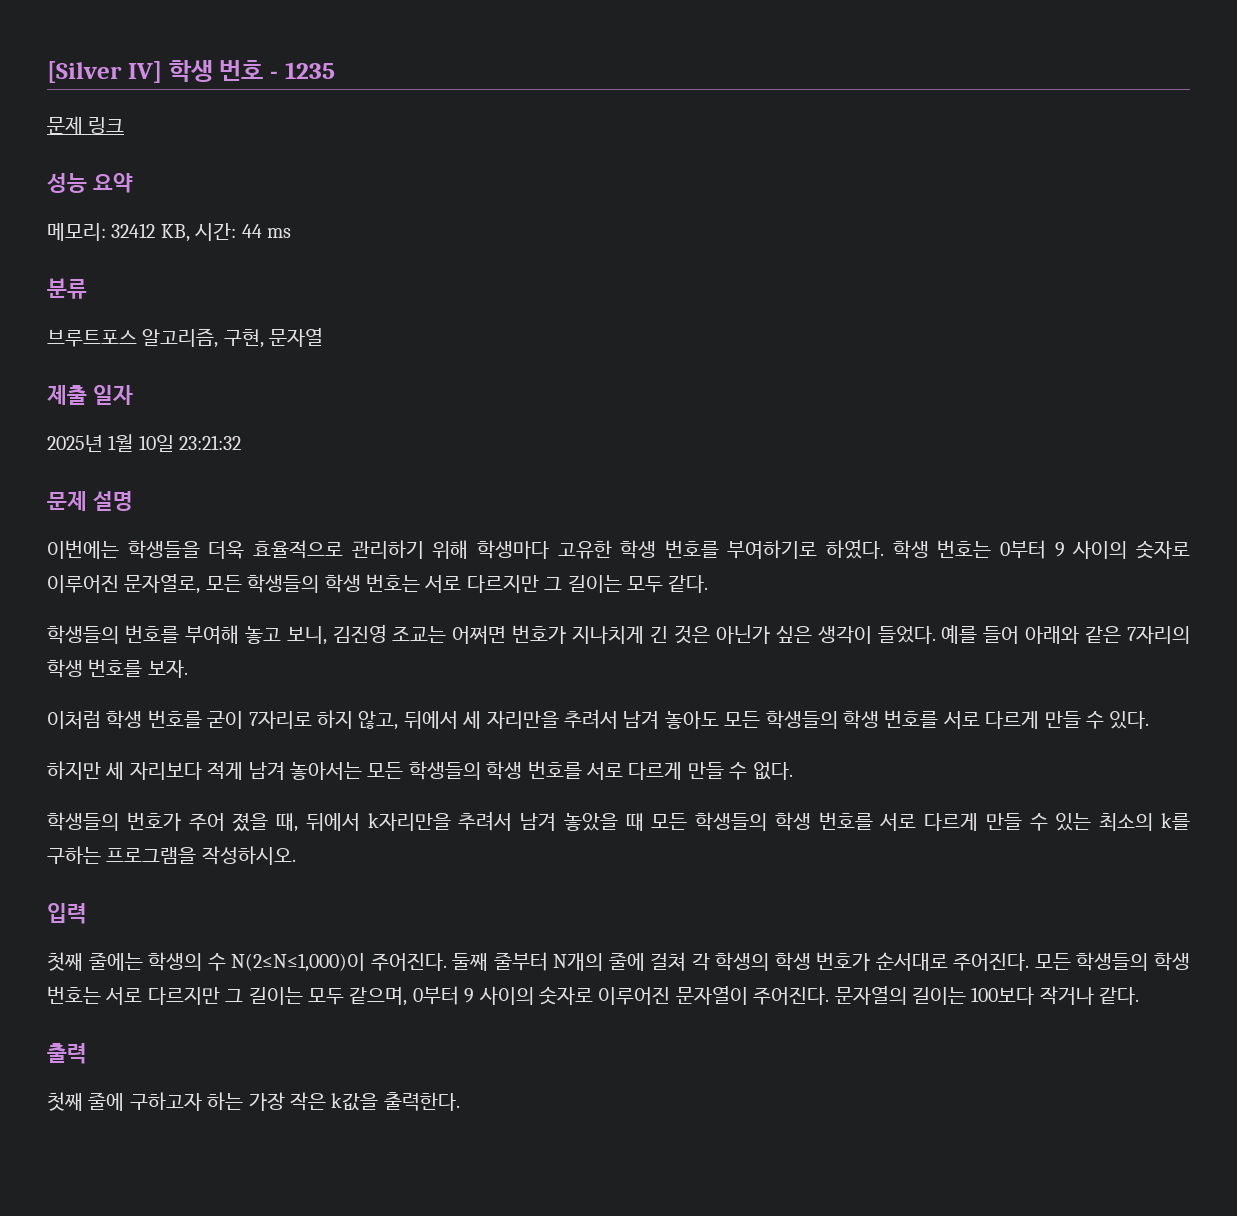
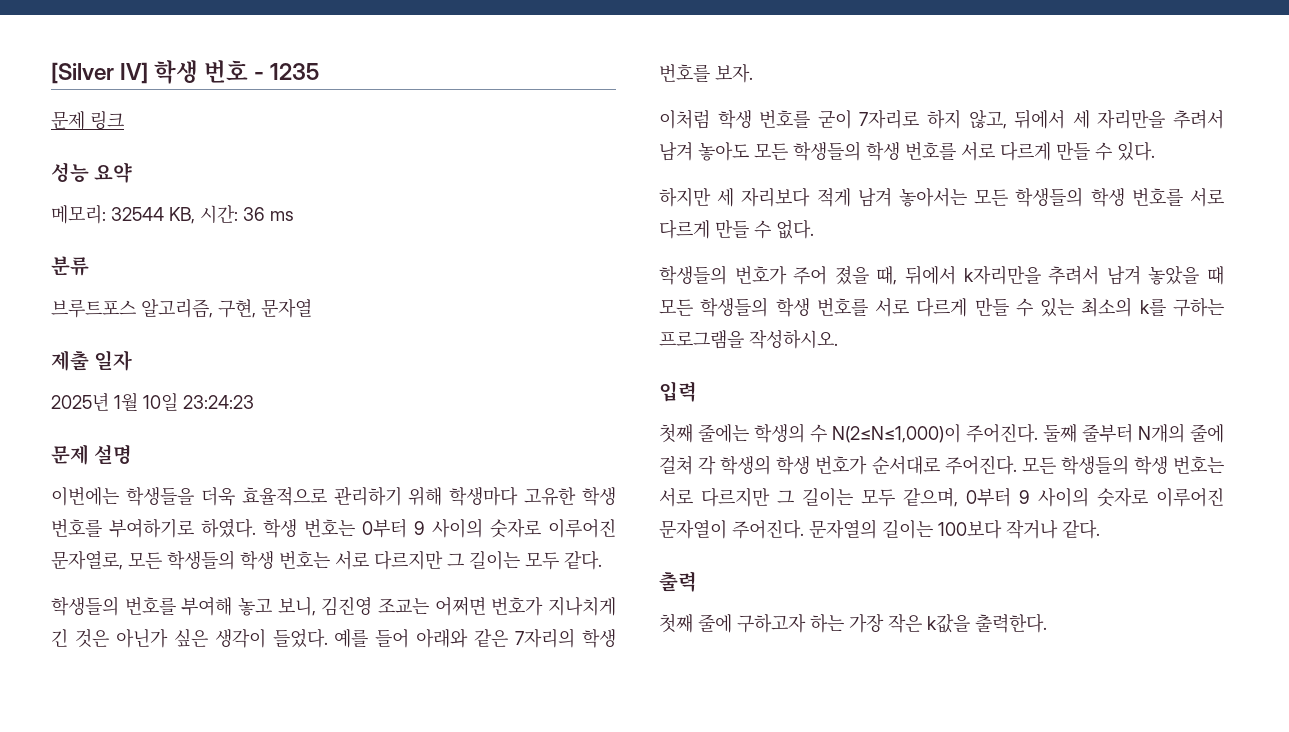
- 메모리: 32412 KB, 시간: 44 ms
+ 메모리: 32544 KB, 시간: 36 ms
- 2025년 1월 10일 23:21:32
+ 2025년 1월 10일 23:24:23

